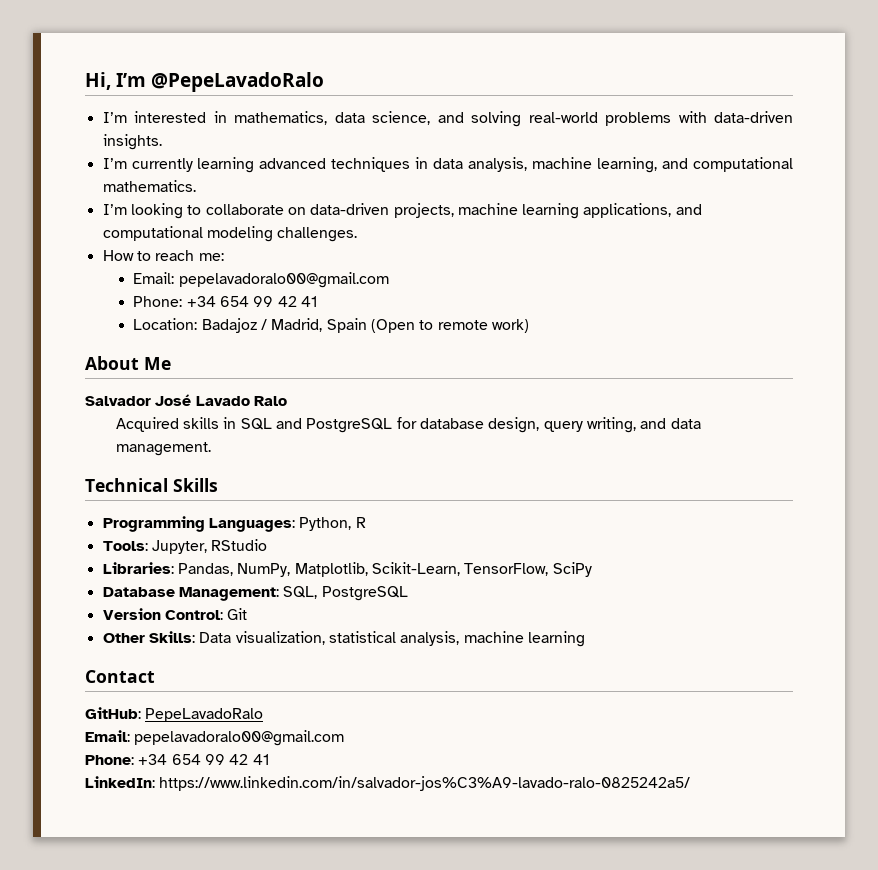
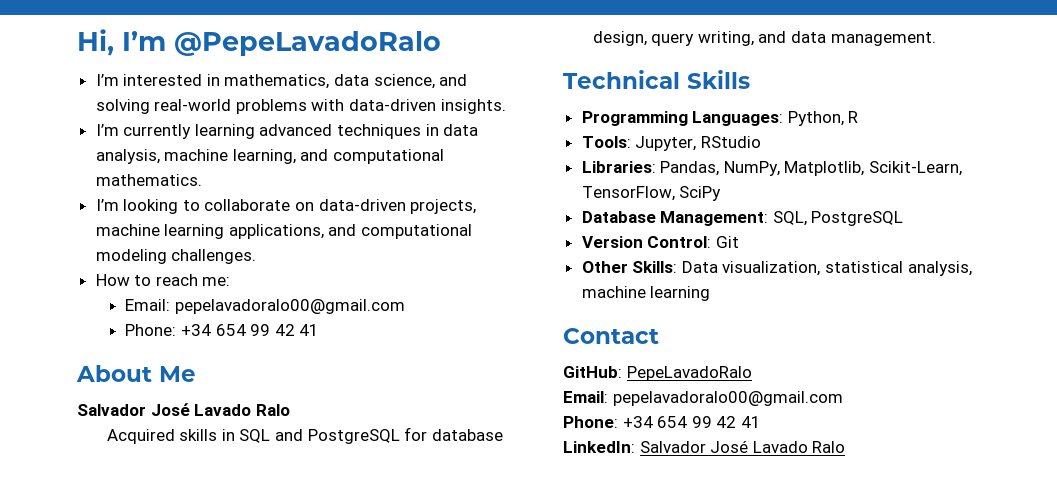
- Location: Badajoz / Madrid, Spain (Open to remote work)
- LinkedIn: https://www.linkedin.com/in/salvador-jos%C3%A9-lavado-ralo-0825242a5/
+ LinkedIn: Salvador José Lavado Ralo

